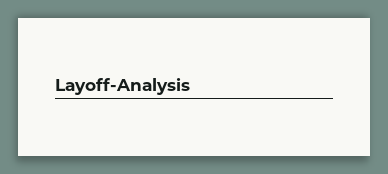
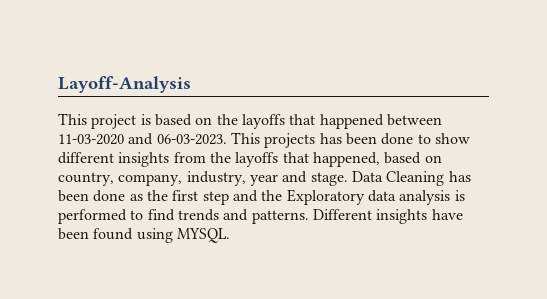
+ This project is based on the layoffs that happened between 11-03-2020 and 06-03-2023. This projects has been done to show different insights from the layoffs that happened, based on country, company, industry, year and stage. Data Cleaning has been done as the first step and the Exploratory data analysis is performed to find trends and patterns. Different insights have been found using MYSQL.

